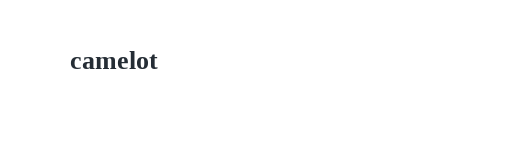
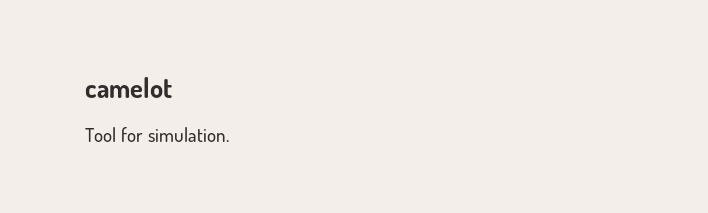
+ Tool for simulation.

